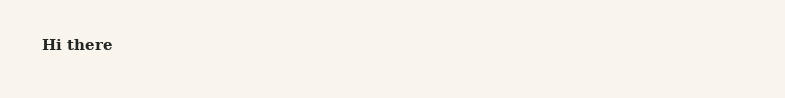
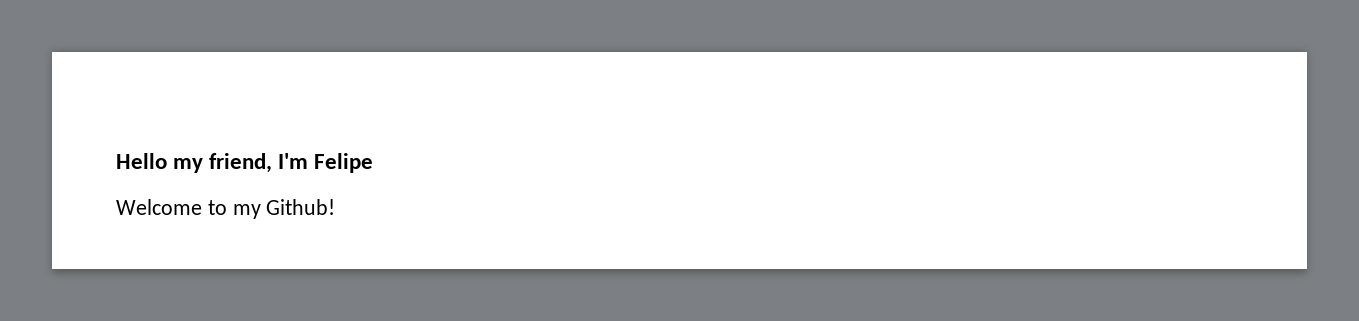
- Hi there
+ Hello my friend, I'm Felipe
+ Welcome to my Github!

